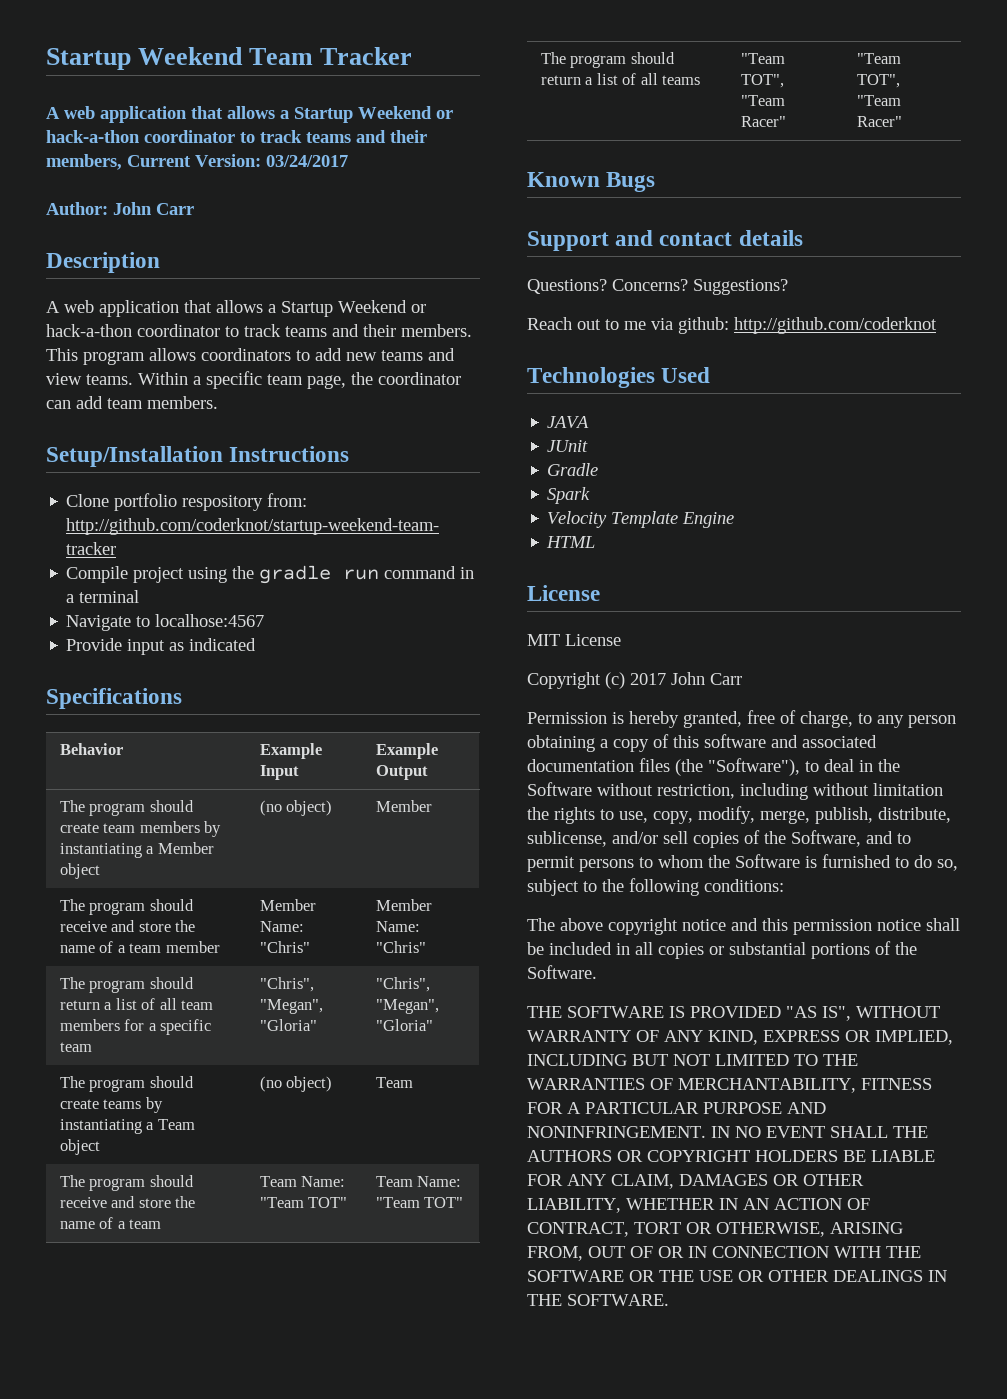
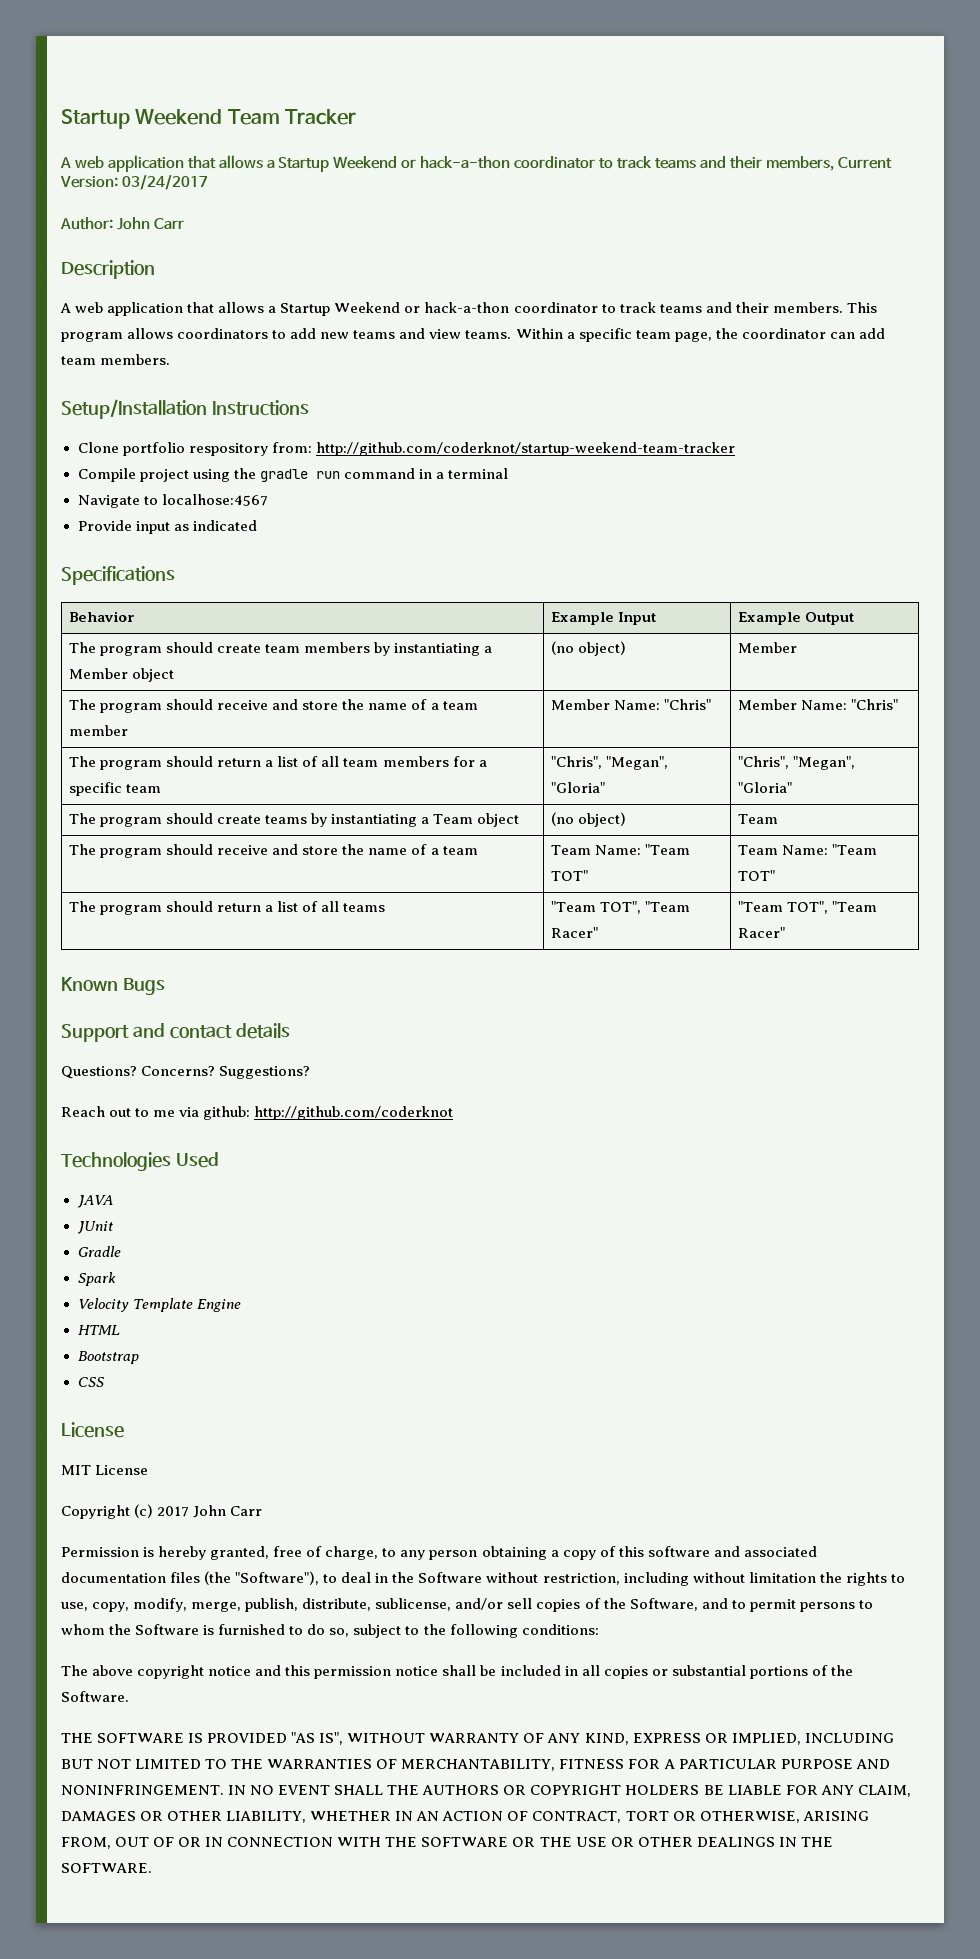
+ Bootstrap
+ CSS

